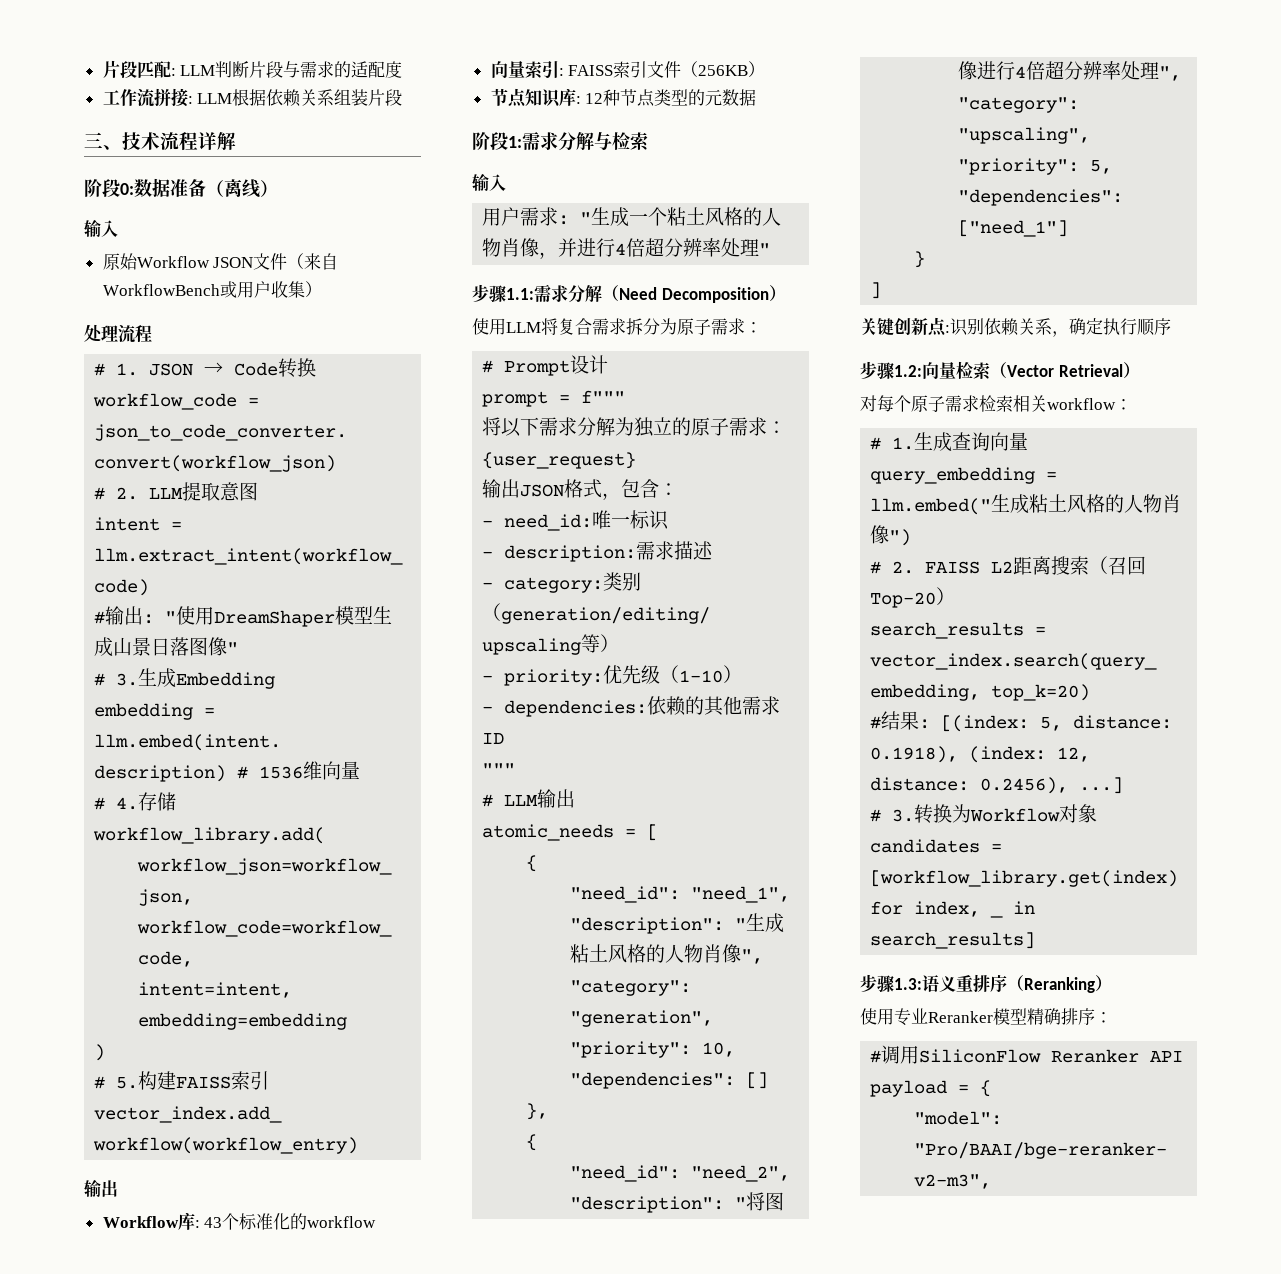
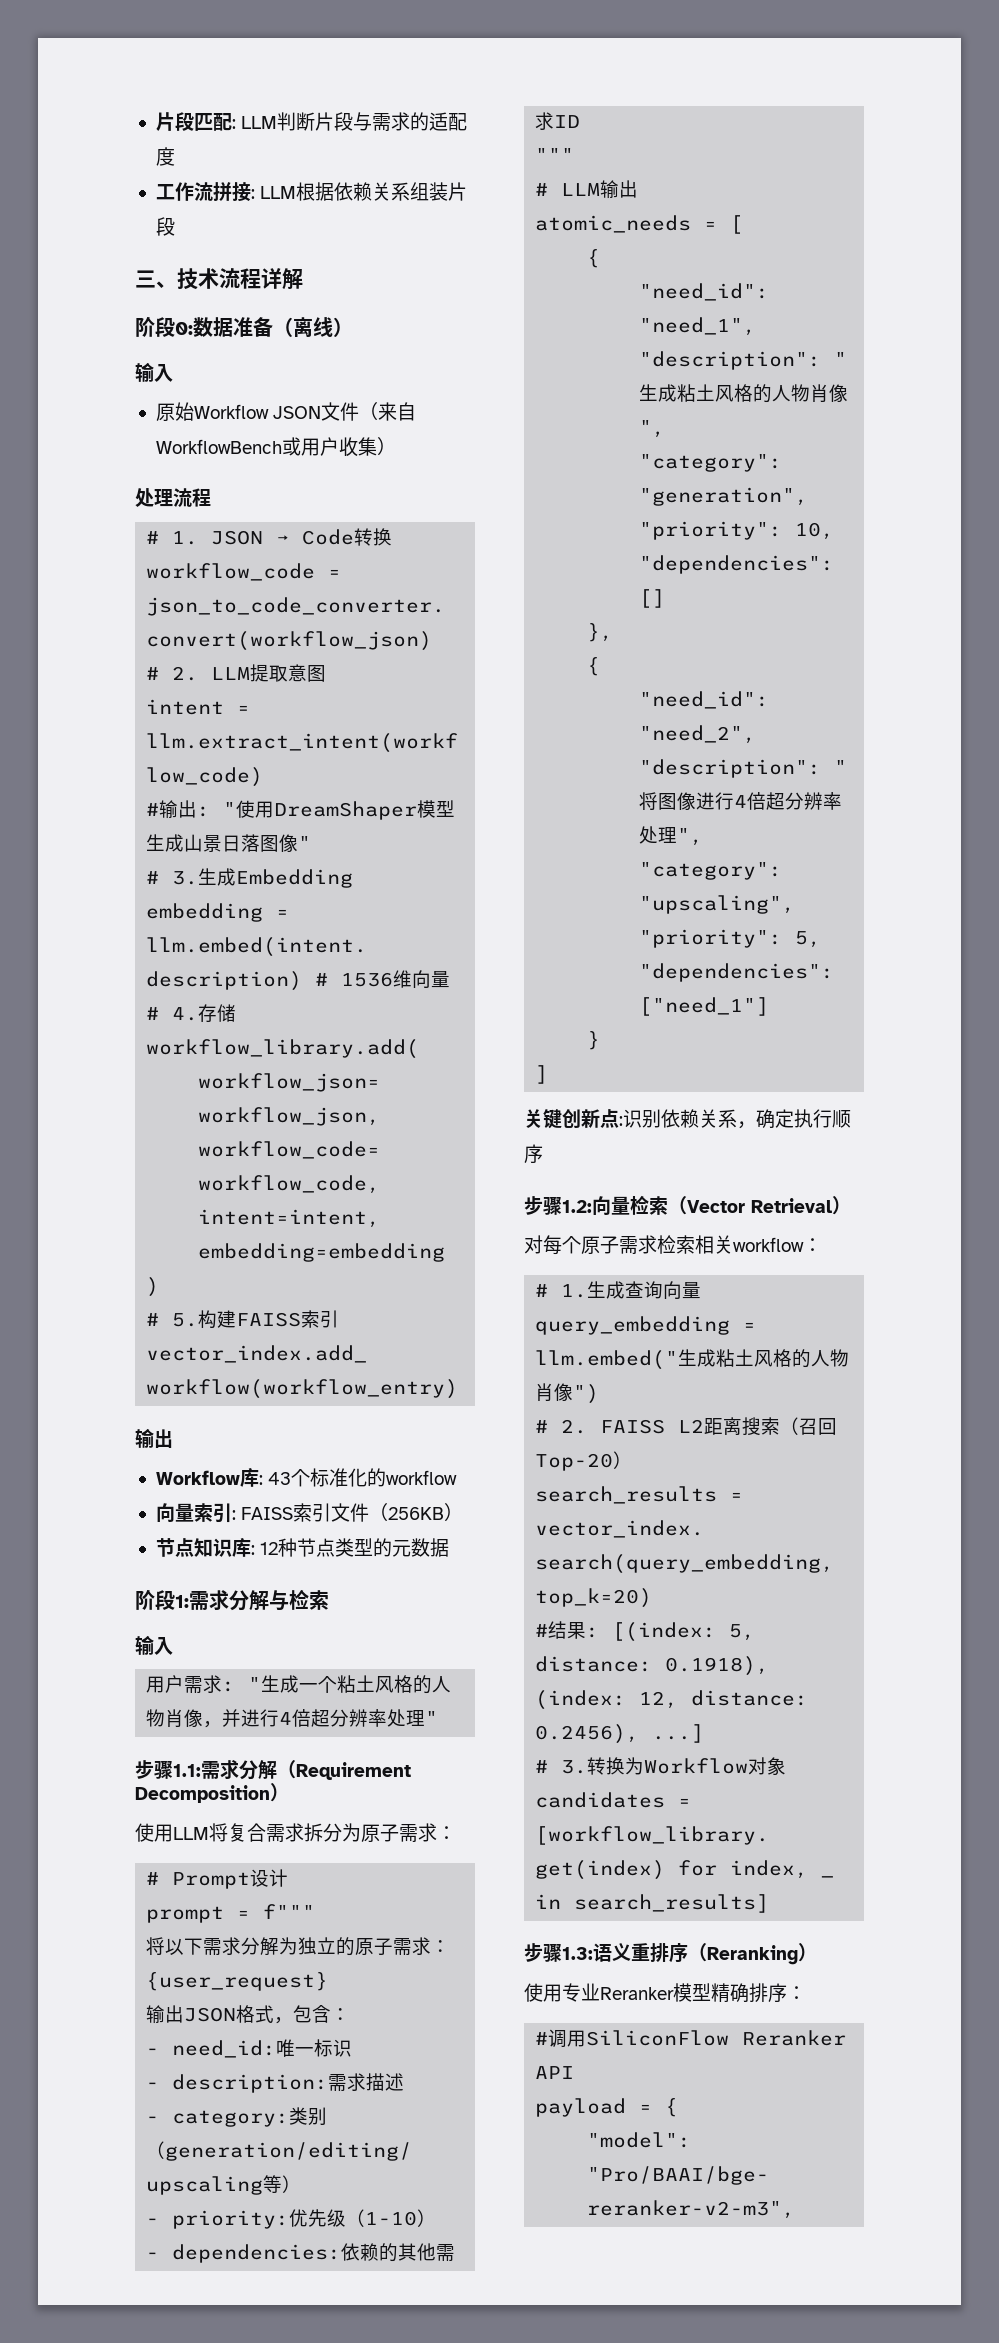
- 步骤1.1:需求分解（Need Decomposition）
+ 步骤1.1:需求分解（Requirement Decomposition）

